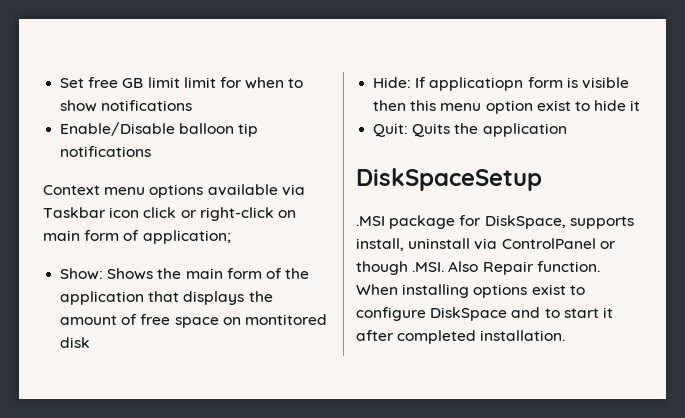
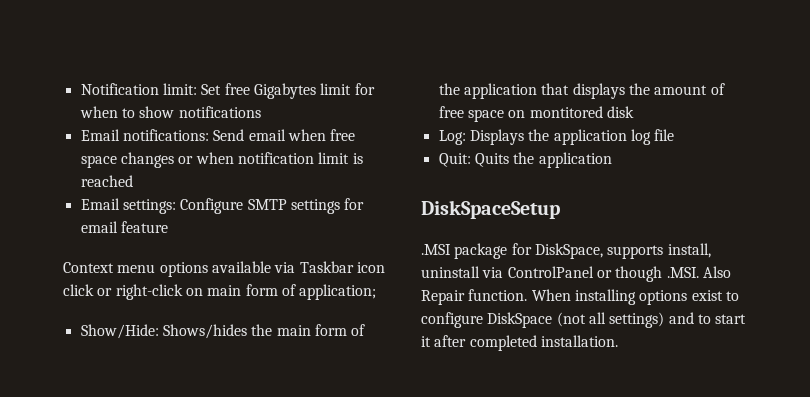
- Set free GB limit limit for when to show notifications
+ Notification limit: Set free Gigabytes limit for when to show notifications
- Enable/Disable balloon tip notifications
+ Email notifications: Send email when free space changes or when notification limit is reached
+ Email settings: Configure SMTP settings for email feature
- Show: Shows the main form of the application that displays the amount of free space on montitored disk
+ Show/Hide: Shows/hides the main form of the application that displays the amount of free space on montitored disk
- Hide: If applicatiopn form is visible then this menu option exist to hide it
+ Log: Displays the application log file
- When installing options exist to configure DiskSpace and to start it after completed installation.
+ When installing options exist to configure DiskSpace (not all settings) and to start it after completed installation.

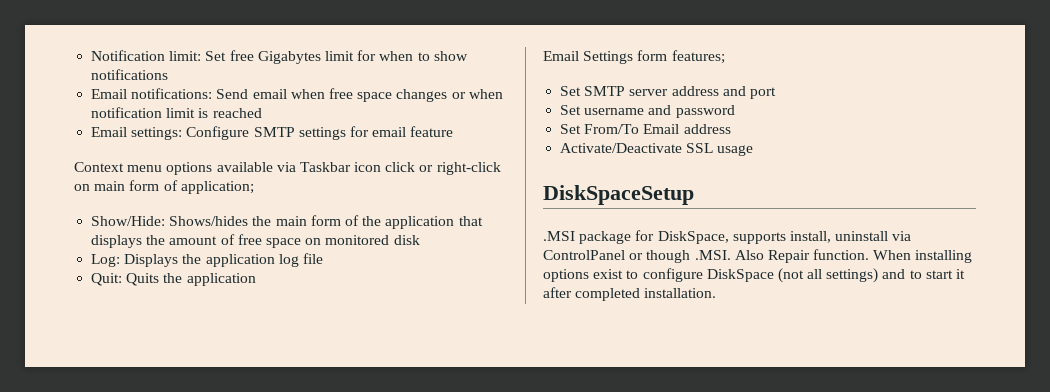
- Show/Hide: Shows/hides the main form of the application that displays the amount of free space on montitored disk
+ Show/Hide: Shows/hides the main form of the application that displays the amount of free space on monitored disk
+ Email Settings form features;
+ Set SMTP server address and port
+ Set username and password
+ Set From/To Email address
+ Activate/Deactivate SSL usage

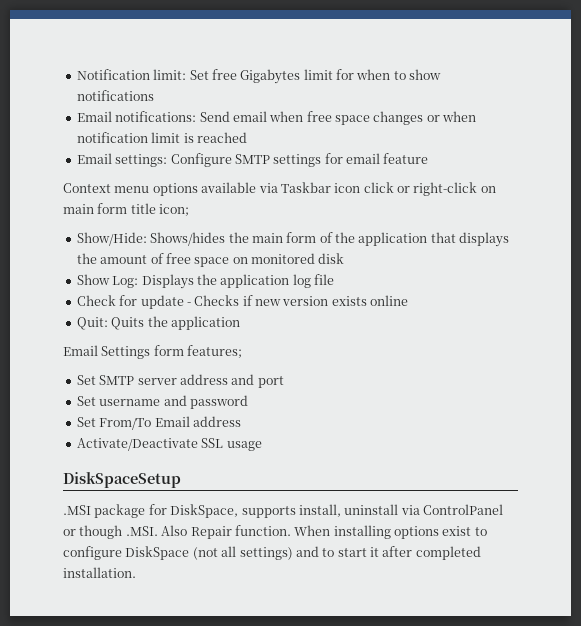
- Context menu options available via Taskbar icon click or right-click on main form of application;
+ Context menu options available via Taskbar icon click or right-click on main form title icon;
- Log: Displays the application log file
+ Show Log: Displays the application log file
+ Check for update - Checks if new version exists online

